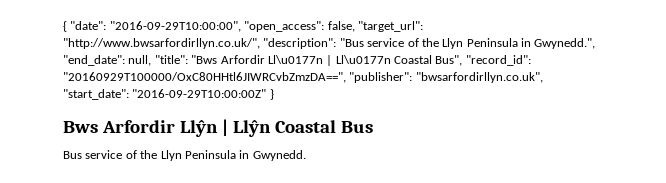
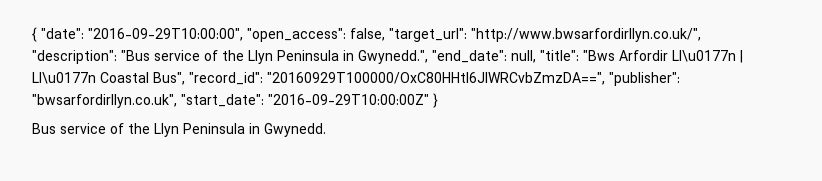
- Bws Arfordir Llŷn | Llŷn Coastal Bus

